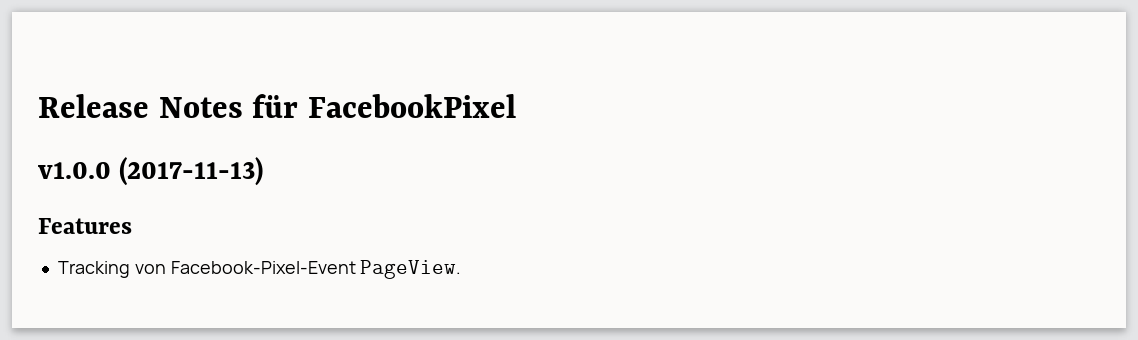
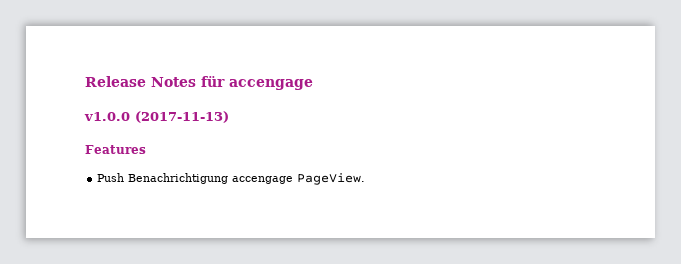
- Release Notes für FacebookPixel
+ Release Notes für accengage
- Tracking von Facebook-Pixel-Event PageView.
+ Push Benachrichtigung accengage PageView.

